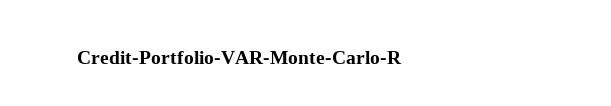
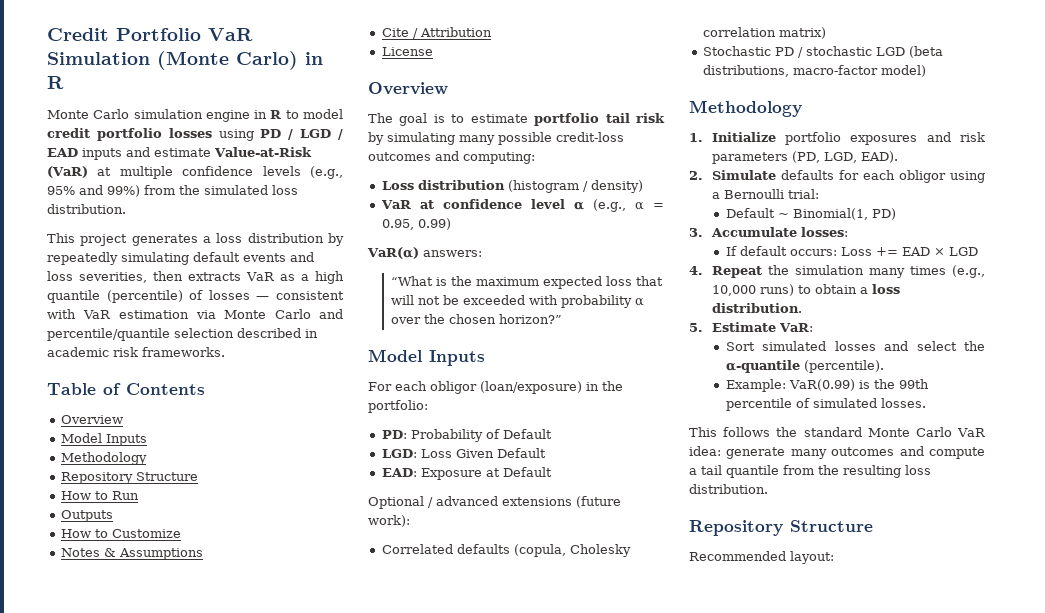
- Credit-Portfolio-VAR-Monte-Carlo-R
+ Credit Portfolio VaR Simulation (Monte Carlo) in R
+ Monte Carlo simulation engine in R to model credit portfolio losses using PD / LGD / EAD inputs and estimate Value-at-Risk (VaR) at multiple confidence levels (e.g., 95% and 99%) from the simulated loss distribution.
+ This project generates a loss distribution by repeatedly simulating default events and loss severities, then extracts VaR as a high quantile (percentile) of losses — consistent with VaR estimation via Monte Carlo and percentile/quantile selection described in academic risk frameworks.
+ Table of Contents
+ Overview
+ Model Inputs
+ Methodology
+ Repository Structure
+ How to Run
+ Outputs
+ How to Customize
+ Notes & Assumptions
+ Cite / Attribution
+ License
+ Overview
+ The goal is to estimate portfolio tail risk by simulating many possible credit-loss outcomes and computing:
+ Loss distribution (histogram / density)
+ VaR at confidence level α (e.g., α = 0.95, 0.99)
+ VaR(α) answers:
+ “What is the maximum expected loss that will not be exceeded with probability α over the chosen horizon?”
+ Model Inputs
+ For each obligor (loan/exposure) in the portfolio:
+ PD: Probability of Default
+ LGD: Loss Given Default
+ EAD: Exposure at Default
+ Optional / advanced extensions (future work):
+ Correlated defaults (copula, Cholesky correlation matrix)
+ Stochastic PD / stochastic LGD (beta distributions, macro-factor model)
+ Methodology
+ 1. Initialize portfolio exposures and risk parameters (PD, LGD, EAD).
+ 2. Simulate defaults for each obligor using a Bernoulli trial:
+ Default ~ Binomial(1, PD)
+ 3. Accumulate losses:
+ If default occurs: Loss += EAD × LGD
+ 4. Repeat the simulation many times (e.g., 10,000 runs) to obtain a loss distribution.
+ 5. Estimate VaR:
+ Sort simulated losses and select the α-quantile (percentile).
+ Example: VaR(0.99) is the 99th percentile of simulated losses.
+ This follows the standard Monte Carlo VaR idea: generate many outcomes and compute a tail quantile from the resulting loss distribution.
+ Repository Structure
+ Recommended layout:

